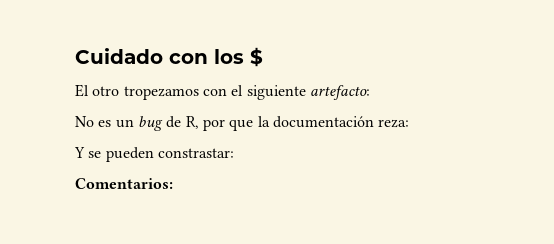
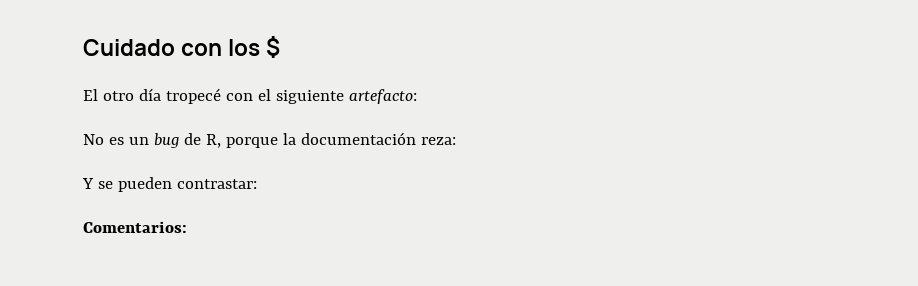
- El otro tropezamos con el siguiente artefacto:
+ El otro día tropecé con el siguiente artefacto:
- No es un bug de R, por que la documentación reza:
+ No es un bug de R, porque la documentación reza:
- Y se pueden constrastar:
+ Y se pueden contrastar:

